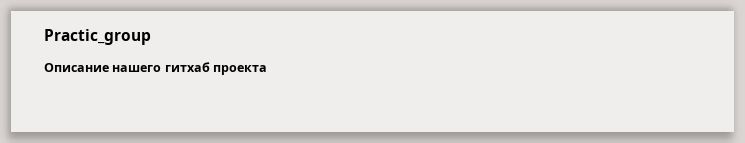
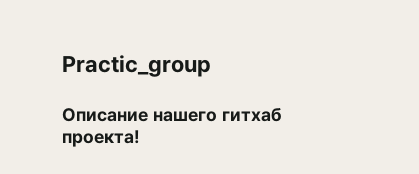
- Описание нашего гитхаб проекта
+ Описание нашего гитхаб проекта!

